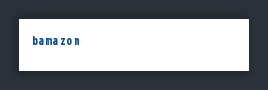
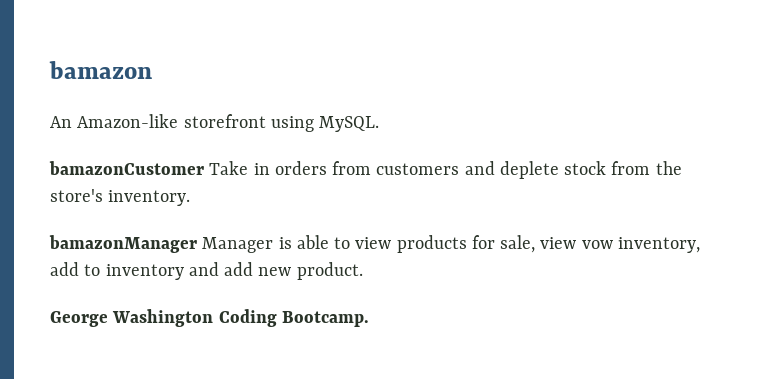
+ An Amazon-like storefront using MySQL.
+ bamazonCustomer Take in orders from customers and deplete stock from the store's inventory.
+ bamazonManager Manager is able to view products for sale, view vow inventory, add to inventory and add new product.
+ George Washington Coding Bootcamp.

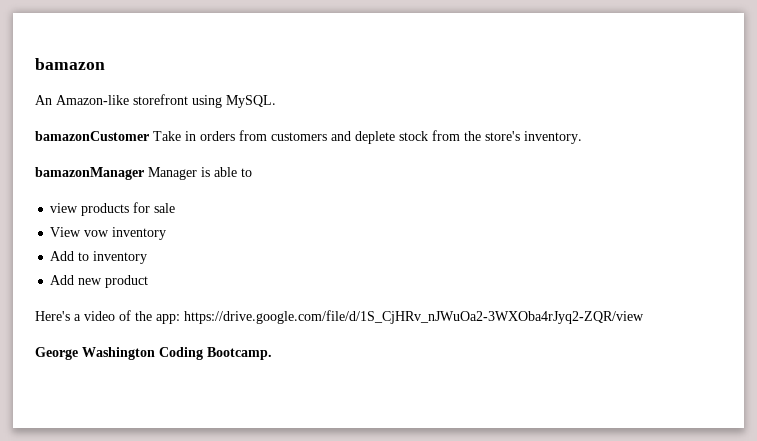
- bamazonManager Manager is able to view products for sale, view vow inventory, add to inventory and add new product.
+ bamazonManager Manager is able to
+ view products for sale
+ View vow inventory
+ Add to inventory
+ Add new product
+ Here's a video of the app: https://drive.google.com/file/d/1S_CjHRv_nJWuOa2-3WXOba4rJyq2-ZQR/view

